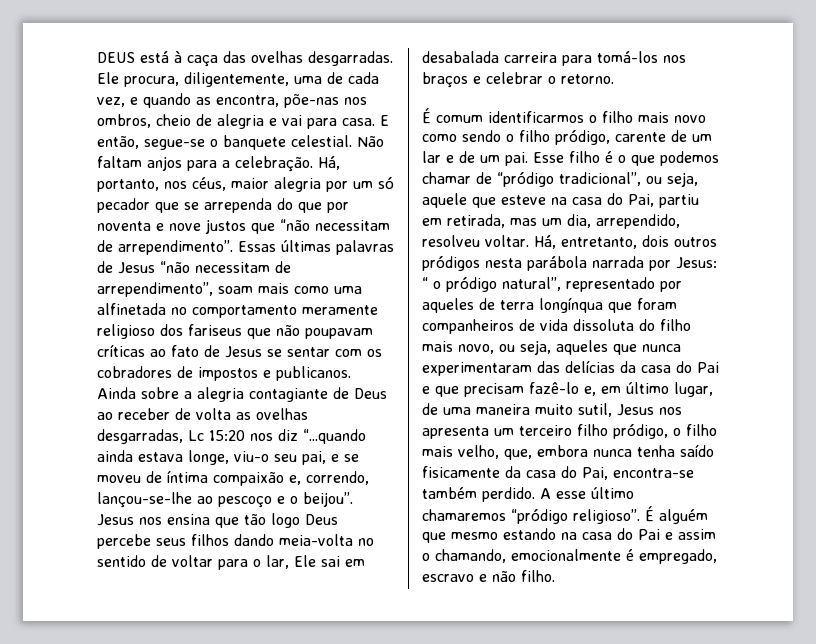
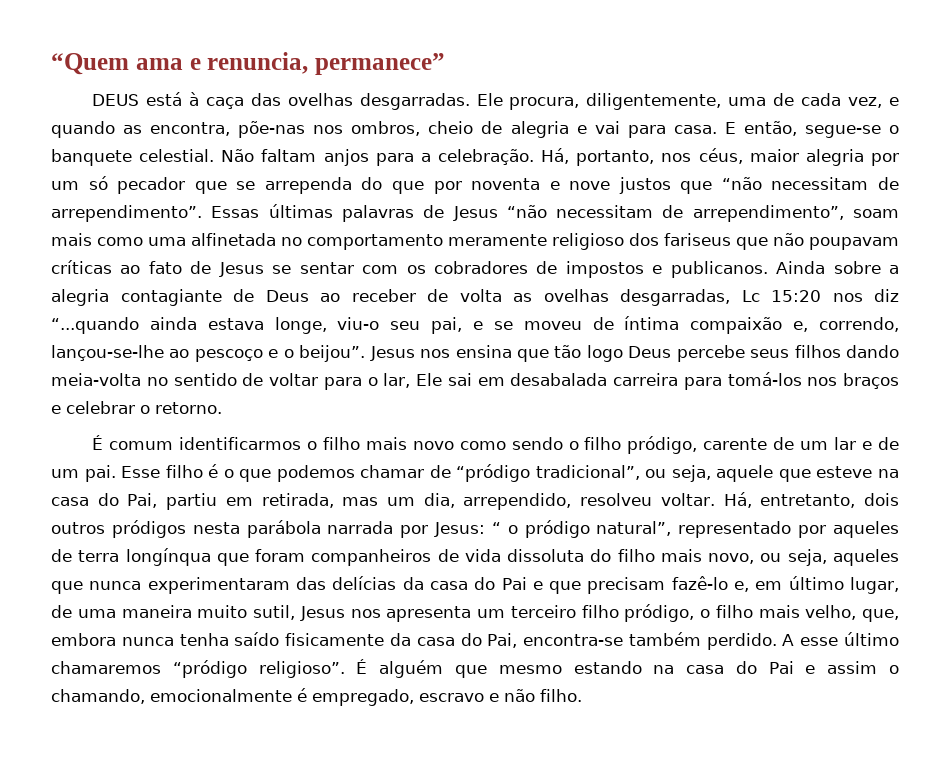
+ “Quem ama e renuncia, permanece”

